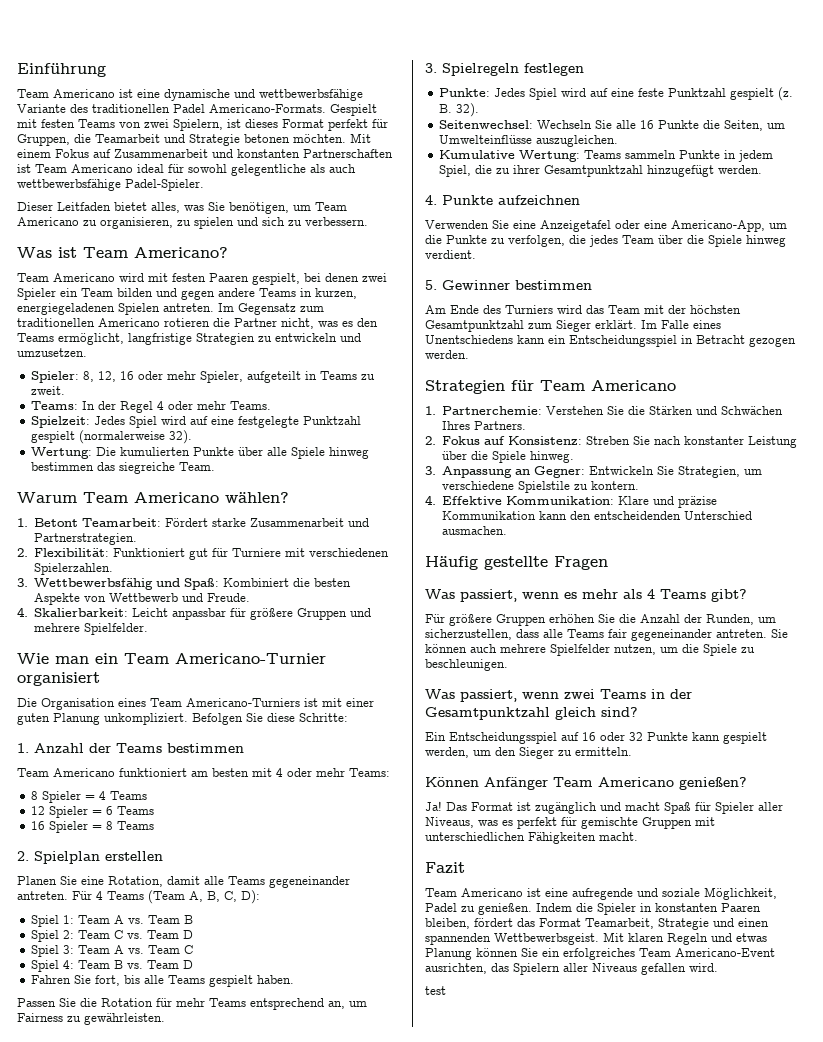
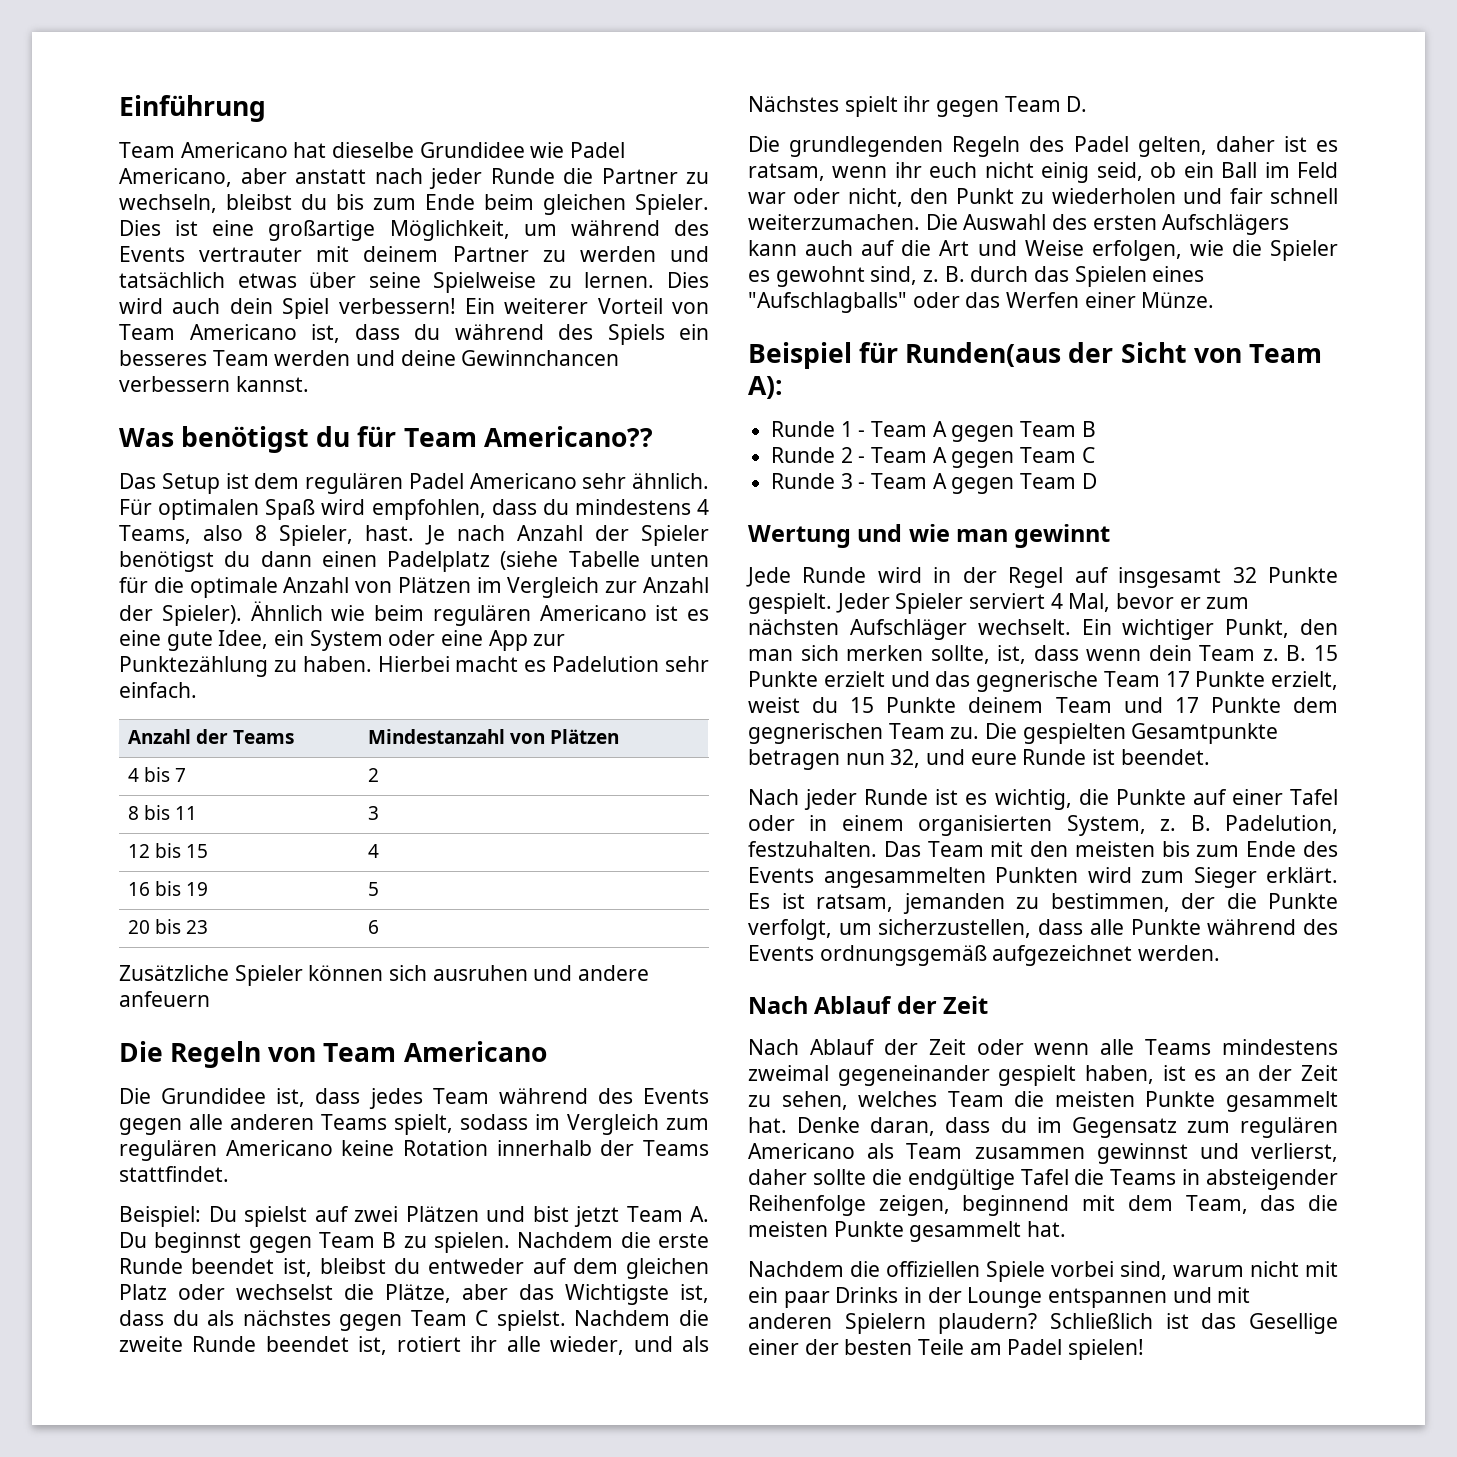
- Team Americano ist eine dynamische und wettbewerbsfähige Variante des traditionellen Padel Americano-Formats. Gespielt mit festen Teams von zwei Spielern, ist dieses Format perfekt für Gruppen, die Teamarbeit und Strategie betonen möchten. Mit einem Fokus auf Zusammenarbeit und konstanten Partnerschaften ist Team Americano ideal für sowohl gelegentliche als auch wettbewerbsfähige Padel-Spieler.
- Dieser Leitfaden bietet alles, was Sie benötigen, um Team Americano zu organisieren, zu spielen und sich zu verbessern.
- Was ist Team Americano?
- Team Americano wird mit festen Paaren gespielt, bei denen zwei Spieler ein Team bilden und gegen andere Teams in kurzen, energiegeladenen Spielen antreten. Im Gegensatz zum traditionellen Americano rotieren die Partner nicht, was es den Teams ermöglicht, langfristige Strategien zu entwickeln und umzusetzen.
- Spieler: 8, 12, 16 oder mehr Spieler, aufgeteilt in Teams zu zweit.
- Teams: In der Regel 4 oder mehr Teams.
- Spielzeit: Jedes Spiel wird auf eine festgelegte Punktzahl gespielt (normalerweise 32).
- Wertung: Die kumulierten Punkte über alle Spiele hinweg bestimmen das siegreiche Team.
- Warum Team Americano wählen?
- 1. Betont Teamarbeit: Fördert starke Zusammenarbeit und Partnerstrategien.
- 2. Flexibilität: Funktioniert gut für Turniere mit verschiedenen Spielerzahlen.
- 3. Wettbewerbsfähig und Spaß: Kombiniert die besten Aspekte von Wettbewerb und Freude.
- 4. Skalierbarkeit: Leicht anpassbar für größere Gruppen und mehrere Spielfelder.
- Wie man ein Team Americano-Turnier organisiert
- Die Organisation eines Team Americano-Turniers ist mit einer guten Planung unkompliziert. Befolgen Sie diese Schritte:
- 1. Anzahl der Teams bestimmen
- Team Americano funktioniert am besten mit 4 oder mehr Teams:
- 8 Spieler = 4 Teams
- 12 Spieler = 6 Teams
- 16 Spieler = 8 Teams
- 2. Spielplan erstellen
- Planen Sie eine Rotation, damit alle Teams gegeneinander antreten. Für 4 Teams (Team A, B, C, D):
- Spiel 1: Team A vs. Team B
+ Team Americano hat dieselbe Grundidee wie Padel Americano, aber anstatt nach jeder Runde die Partner zu wechseln, bleibst du bis zum Ende beim gleichen Spieler. Dies ist eine großartige Möglichkeit, um während des Events vertrauter mit deinem Partner zu werden und tatsächlich etwas über seine Spielweise zu lernen. Dies wird auch dein Spiel verbessern! Ein weiterer Vorteil von Team Americano ist, dass du während des Spiels ein besseres Team werden und deine Gewinnchancen verbessern kannst.
+ Was benötigst du für Team Americano??
+ Das Setup ist dem regulären Padel Americano sehr ähnlich. Für optimalen Spaß wird empfohlen, dass du mindestens 4 Teams, also 8 Spieler, hast. Je nach Anzahl der Spieler benötigst du dann einen Padelplatz (siehe Tabelle unten für die optimale Anzahl von Plätzen im Vergleich zur Anzahl der Spieler). Ähnlich wie beim regulären Americano ist es eine gute Idee, ein System oder eine App zur Punktezählung zu haben. Hierbei macht es Padelution sehr einfach.
+ Anzahl der Teams | Mindestanzahl von Plätzen
+ 4 bis 7 | 2
+ 8 bis 11 | 3
+ 12 bis 15 | 4
+ 16 bis 19 | 5
+ 20 bis 23 | 6
+ Zusätzliche Spieler können sich ausruhen und andere anfeuern
+ Die Regeln von Team Americano
+ Die Grundidee ist, dass jedes Team während des Events gegen alle anderen Teams spielt, sodass im Vergleich zum regulären Americano keine Rotation innerhalb der Teams stattfindet.
+ Beispiel: Du spielst auf zwei Plätzen und bist jetzt Team A. Du beginnst gegen Team B zu spielen. Nachdem die erste Runde beendet ist, bleibst du entweder auf dem gleichen Platz oder wechselst die Plätze, aber das Wichtigste ist, dass du als nächstes gegen Team C spielst. Nachdem die zweite Runde beendet ist, rotiert ihr alle wieder, und als Nächstes spielt ihr gegen Team D.
+ Die grundlegenden Regeln des Padel gelten, daher ist es ratsam, wenn ihr euch nicht einig seid, ob ein Ball im Feld war oder nicht, den Punkt zu wiederholen und fair schnell weiterzumachen. Die Auswahl des ersten Aufschlägers kann auch auf die Art und Weise erfolgen, wie die Spieler es gewohnt sind, z. B. durch das Spielen eines "Aufschlagballs" oder das Werfen einer Münze.
+ Beispiel für Runden(aus der Sicht von Team A):
+ Runde 1 - Team A gegen Team B
- Spiel 2: Team C vs. Team D
- Spiel 3: Team A vs. Team C
- Spiel 4: Team B vs. Team D
- Fahren Sie fort, bis alle Teams gespielt haben.
- Passen Sie die Rotation für mehr Teams entsprechend an, um Fairness zu gewährleisten.
- 3. Spielregeln festlegen
- Punkte: Jedes Spiel wird auf eine feste Punktzahl gespielt (z. B. 32).
- Seitenwechsel: Wechseln Sie alle 16 Punkte die Seiten, um Umwelteinflüsse auszugleichen.
- Kumulative Wertung: Teams sammeln Punkte in jedem Spiel, die zu ihrer Gesamtpunktzahl hinzugefügt werden.
- 4. Punkte aufzeichnen
- Verwenden Sie eine Anzeigetafel oder eine Americano-App, um die Punkte zu verfolgen, die jedes Team über die Spiele hinweg verdient.
- 5. Gewinner bestimmen
- Am Ende des Turniers wird das Team mit der höchsten Gesamtpunktzahl zum Sieger erklärt. Im Falle eines Unentschiedens kann ein Entscheidungsspiel in Betracht gezogen werden.
- Strategien für Team Americano
- 1. Partnerchemie: Verstehen Sie die Stärken und Schwächen Ihres Partners.
- 2. Fokus auf Konsistenz: Streben Sie nach konstanter Leistung über die Spiele hinweg.
- 3. Anpassung an Gegner: Entwickeln Sie Strategien, um verschiedene Spielstile zu kontern.
- 4. Effektive Kommunikation: Klare und präzise Kommunikation kann den entscheidenden Unterschied ausmachen.
- Häufig gestellte Fragen
- Was passiert, wenn es mehr als 4 Teams gibt?
- Für größere Gruppen erhöhen Sie die Anzahl der Runden, um sicherzustellen, dass alle Teams fair gegeneinander antreten. Sie können auch mehrere Spielfelder nutzen, um die Spiele zu beschleunigen.
- Was passiert, wenn zwei Teams in der Gesamtpunktzahl gleich sind?
- Ein Entscheidungsspiel auf 16 oder 32 Punkte kann gespielt werden, um den Sieger zu ermitteln.
- Können Anfänger Team Americano genießen?
- Ja! Das Format ist zugänglich und macht Spaß für Spieler aller Niveaus, was es perfekt für gemischte Gruppen mit unterschiedlichen Fähigkeiten macht.
- Fazit
- Team Americano ist eine aufregende und soziale Möglichkeit, Padel zu genießen. Indem die Spieler in konstanten Paaren bleiben, fördert das Format Teamarbeit, Strategie und einen spannenden Wettbewerbsgeist. Mit klaren Regeln und etwas Planung können Sie ein erfolgreiches Team Americano-Event ausrichten, das Spielern aller Niveaus gefallen wird.
- test
+ Runde 2 - Team A gegen Team C
+ Runde 3 - Team A gegen Team D
+ Wertung und wie man gewinnt
+ Jede Runde wird in der Regel auf insgesamt 32 Punkte gespielt. Jeder Spieler serviert 4 Mal, bevor er zum nächsten Aufschläger wechselt. Ein wichtiger Punkt, den man sich merken sollte, ist, dass wenn dein Team z. B. 15 Punkte erzielt und das gegnerische Team 17 Punkte erzielt, weist du 15 Punkte deinem Team und 17 Punkte dem gegnerischen Team zu. Die gespielten Gesamtpunkte betragen nun 32, und eure Runde ist beendet.
+ Nach jeder Runde ist es wichtig, die Punkte auf einer Tafel oder in einem organisierten System, z. B. Padelution, festzuhalten. Das Team mit den meisten bis zum Ende des Events angesammelten Punkten wird zum Sieger erklärt. Es ist ratsam, jemanden zu bestimmen, der die Punkte verfolgt, um sicherzustellen, dass alle Punkte während des Events ordnungsgemäß aufgezeichnet werden.
+ Nach Ablauf der Zeit
+ Nach Ablauf der Zeit oder wenn alle Teams mindestens zweimal gegeneinander gespielt haben, ist es an der Zeit zu sehen, welches Team die meisten Punkte gesammelt hat. Denke daran, dass du im Gegensatz zum regulären Americano als Team zusammen gewinnst und verlierst, daher sollte die endgültige Tafel die Teams in absteigender Reihenfolge zeigen, beginnend mit dem Team, das die meisten Punkte gesammelt hat.
+ Nachdem die offiziellen Spiele vorbei sind, warum nicht mit ein paar Drinks in der Lounge entspannen und mit anderen Spielern plaudern? Schließlich ist das Gesellige einer der besten Teile am Padel spielen!

